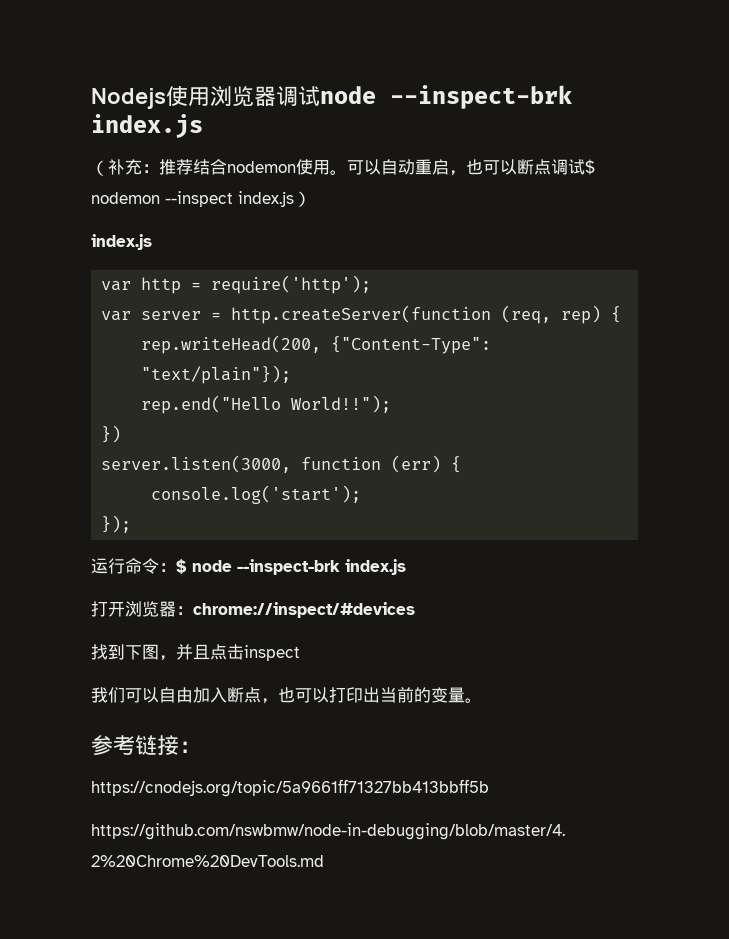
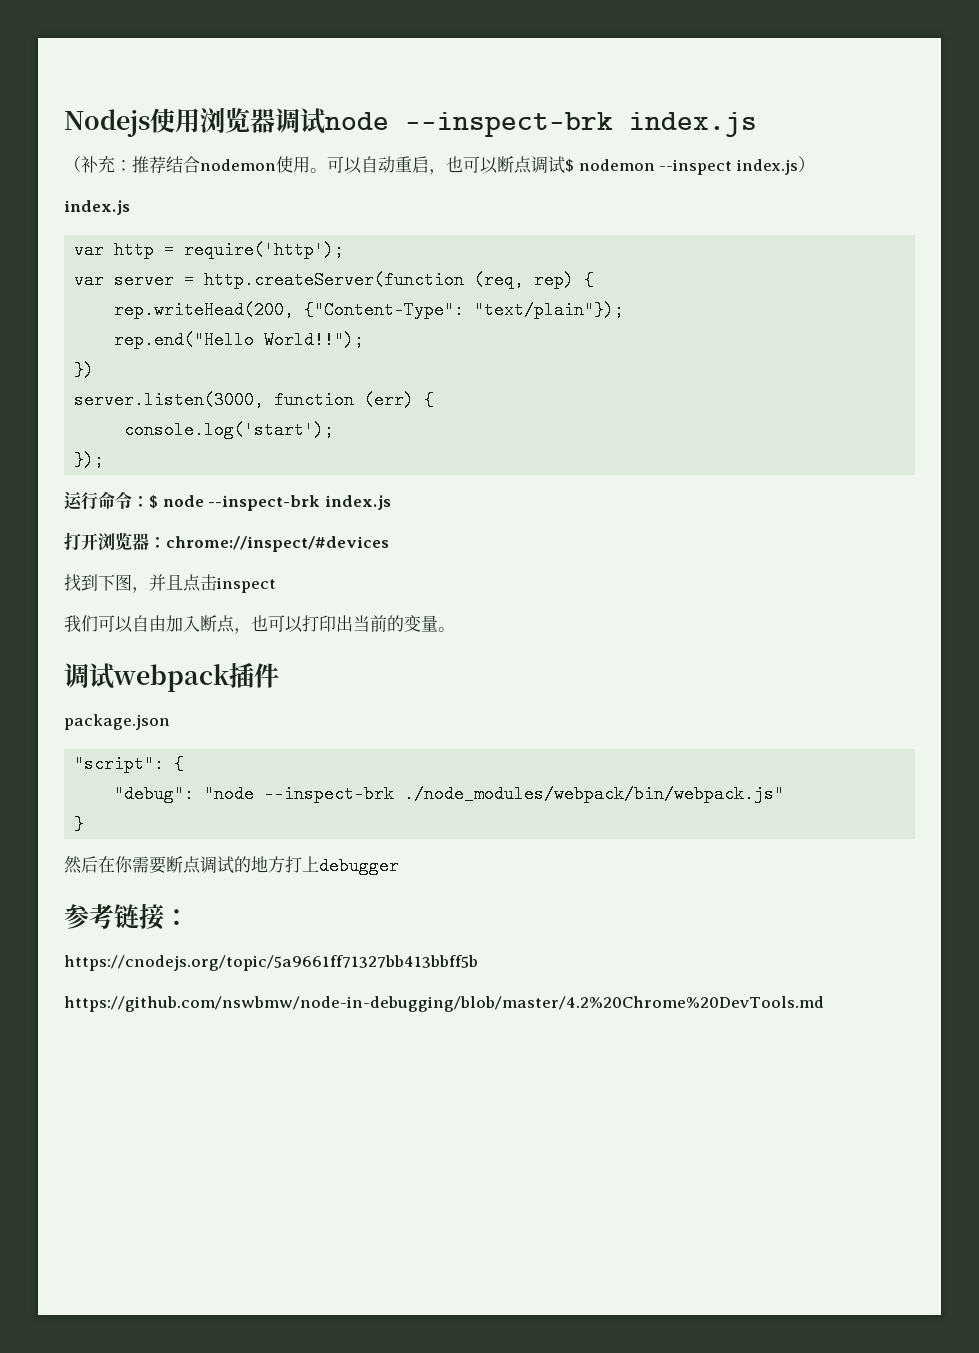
+ 调试webpack插件
+ package.json
+ "script": {
+ "debug": "node --inspect-brk ./node_modules/webpack/bin/webpack.js"
+ }
+ 然后在你需要断点调试的地方打上debugger

